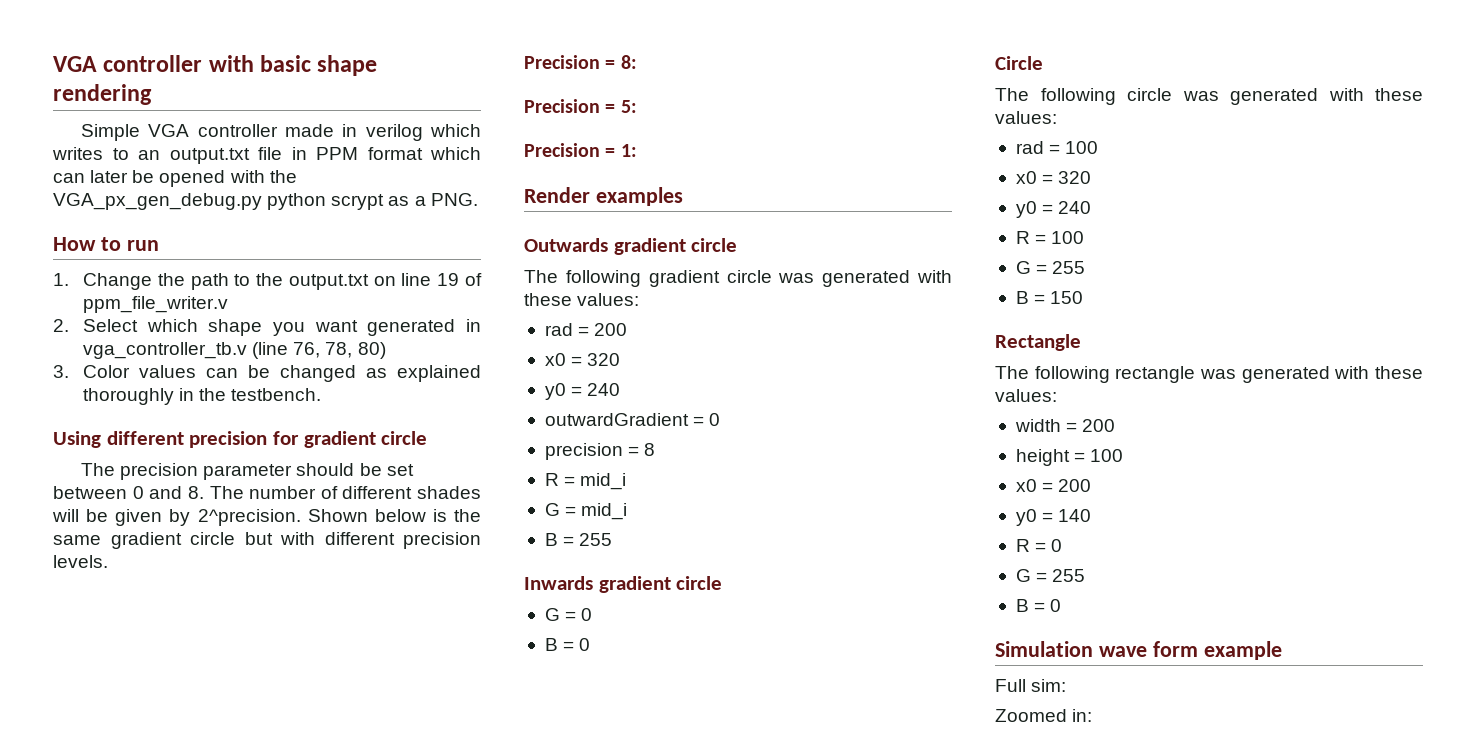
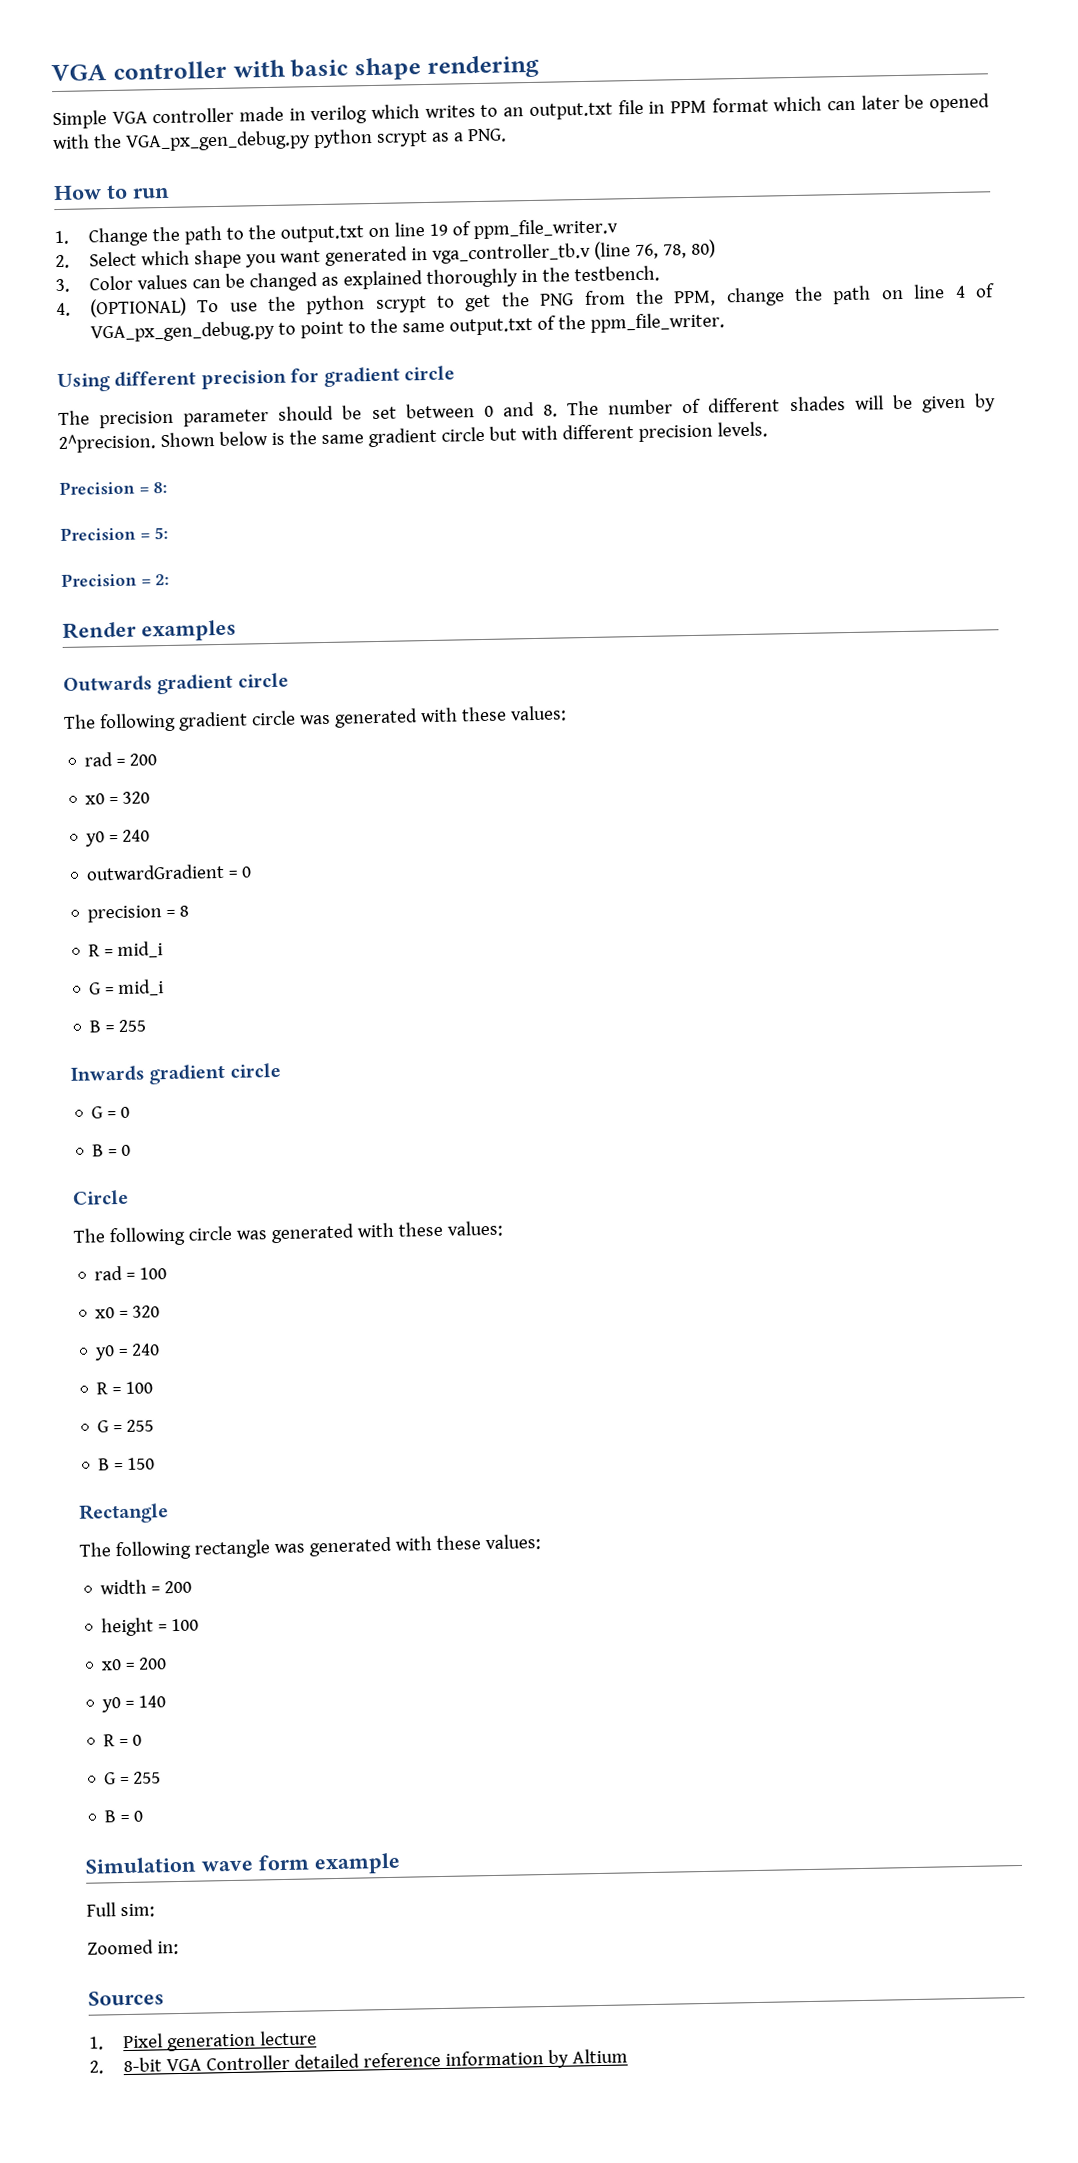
+ 4. (OPTIONAL) To use the python scrypt to get the PNG from the PPM, change the path on line 4 of VGA_px_gen_debug.py to point to the same output.txt of the ppm_file_writer.
- Precision = 1:
+ Precision = 2:
+ Sources
+ 1. Pixel generation lecture
+ 2. 8-bit VGA Controller detailed reference information by Altium

